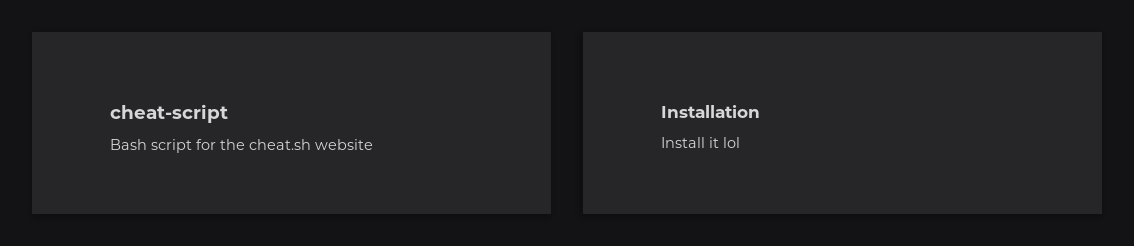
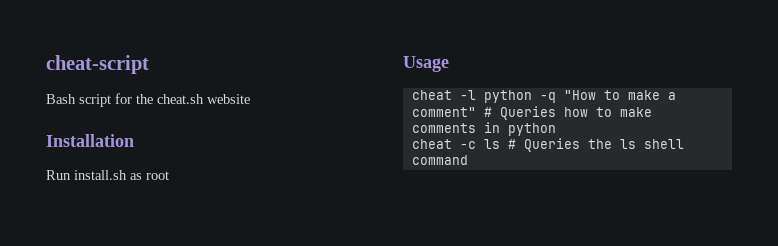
- Install it lol
+ Run install.sh as root
+ Usage
+ cheat -l python -q "How to make a comment" # Queries how to make comments in python
+ cheat -c ls # Queries the ls shell command

